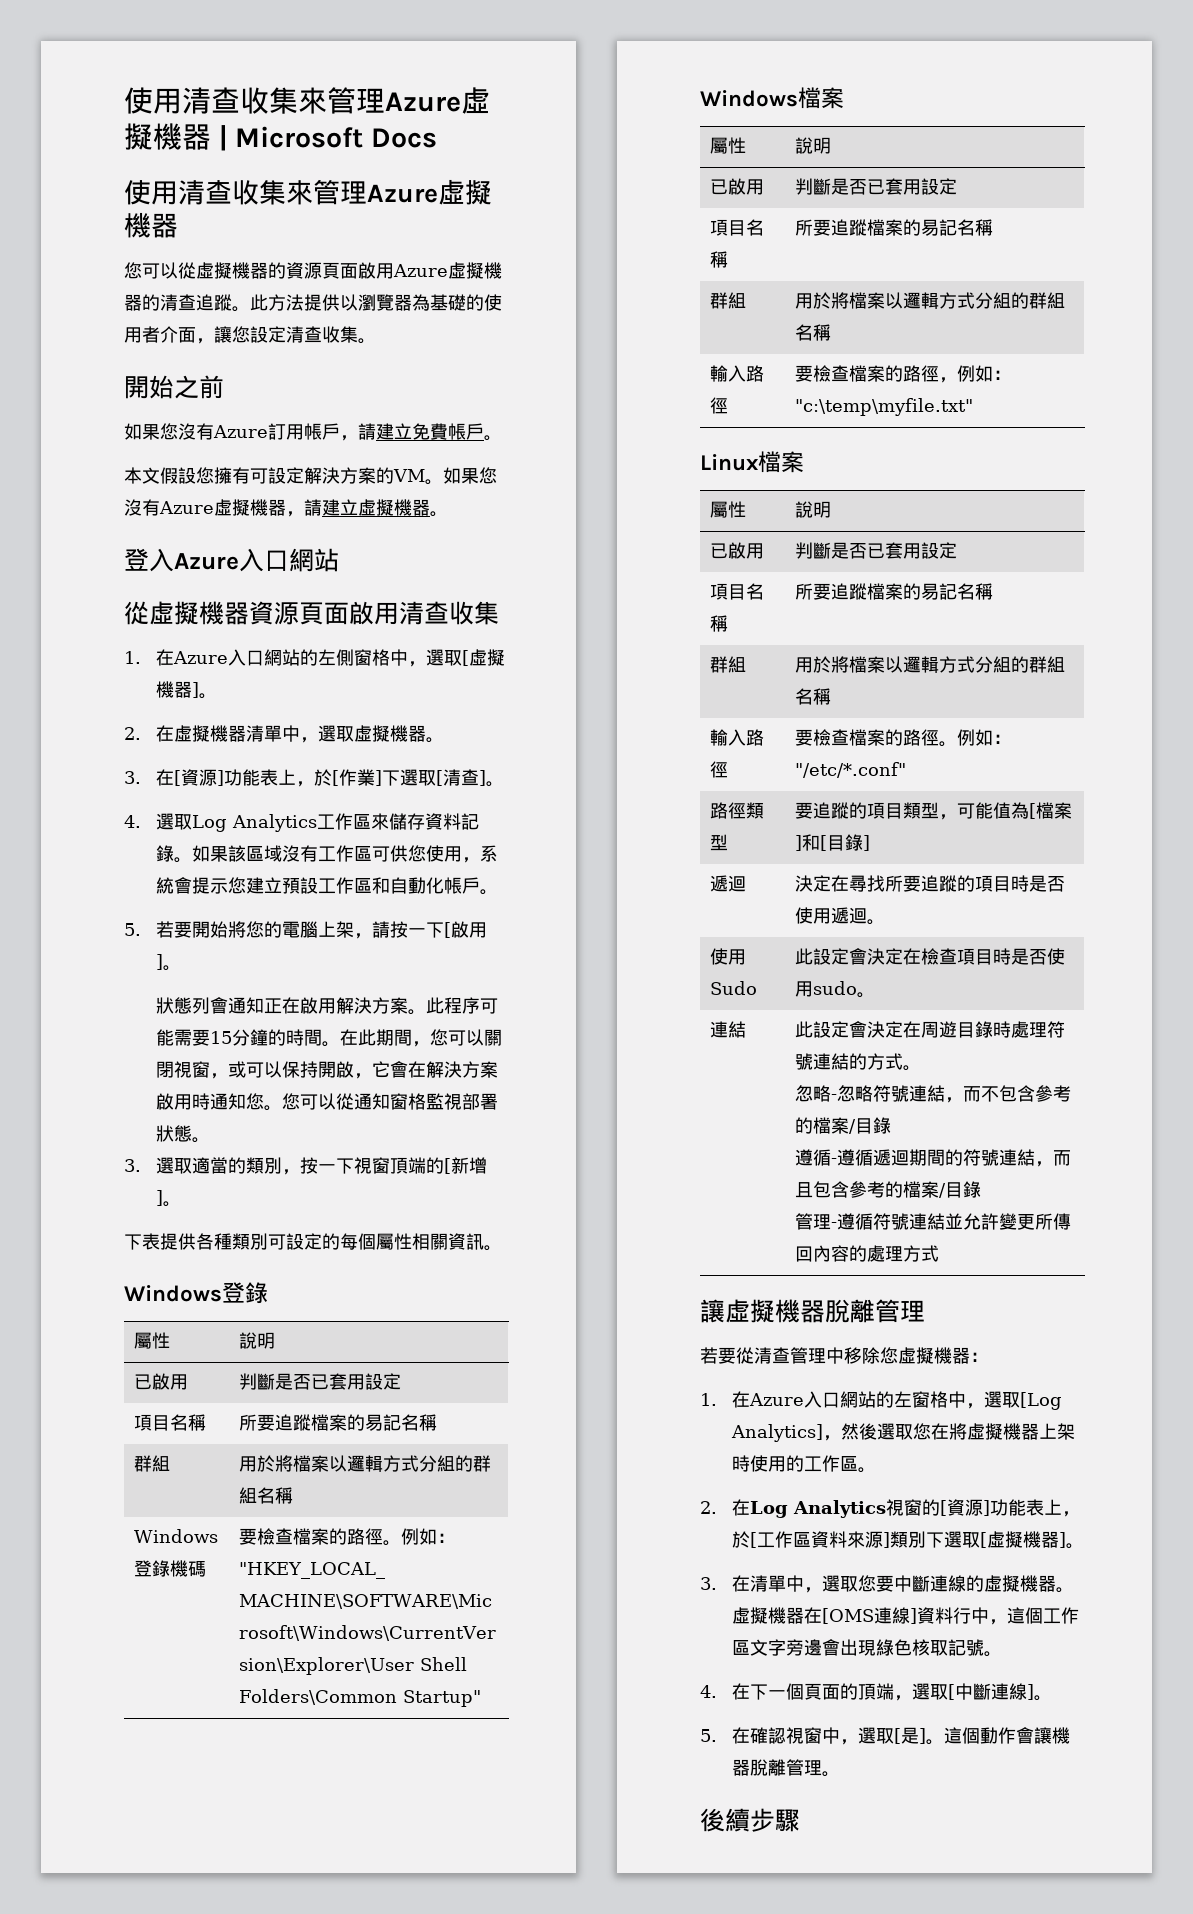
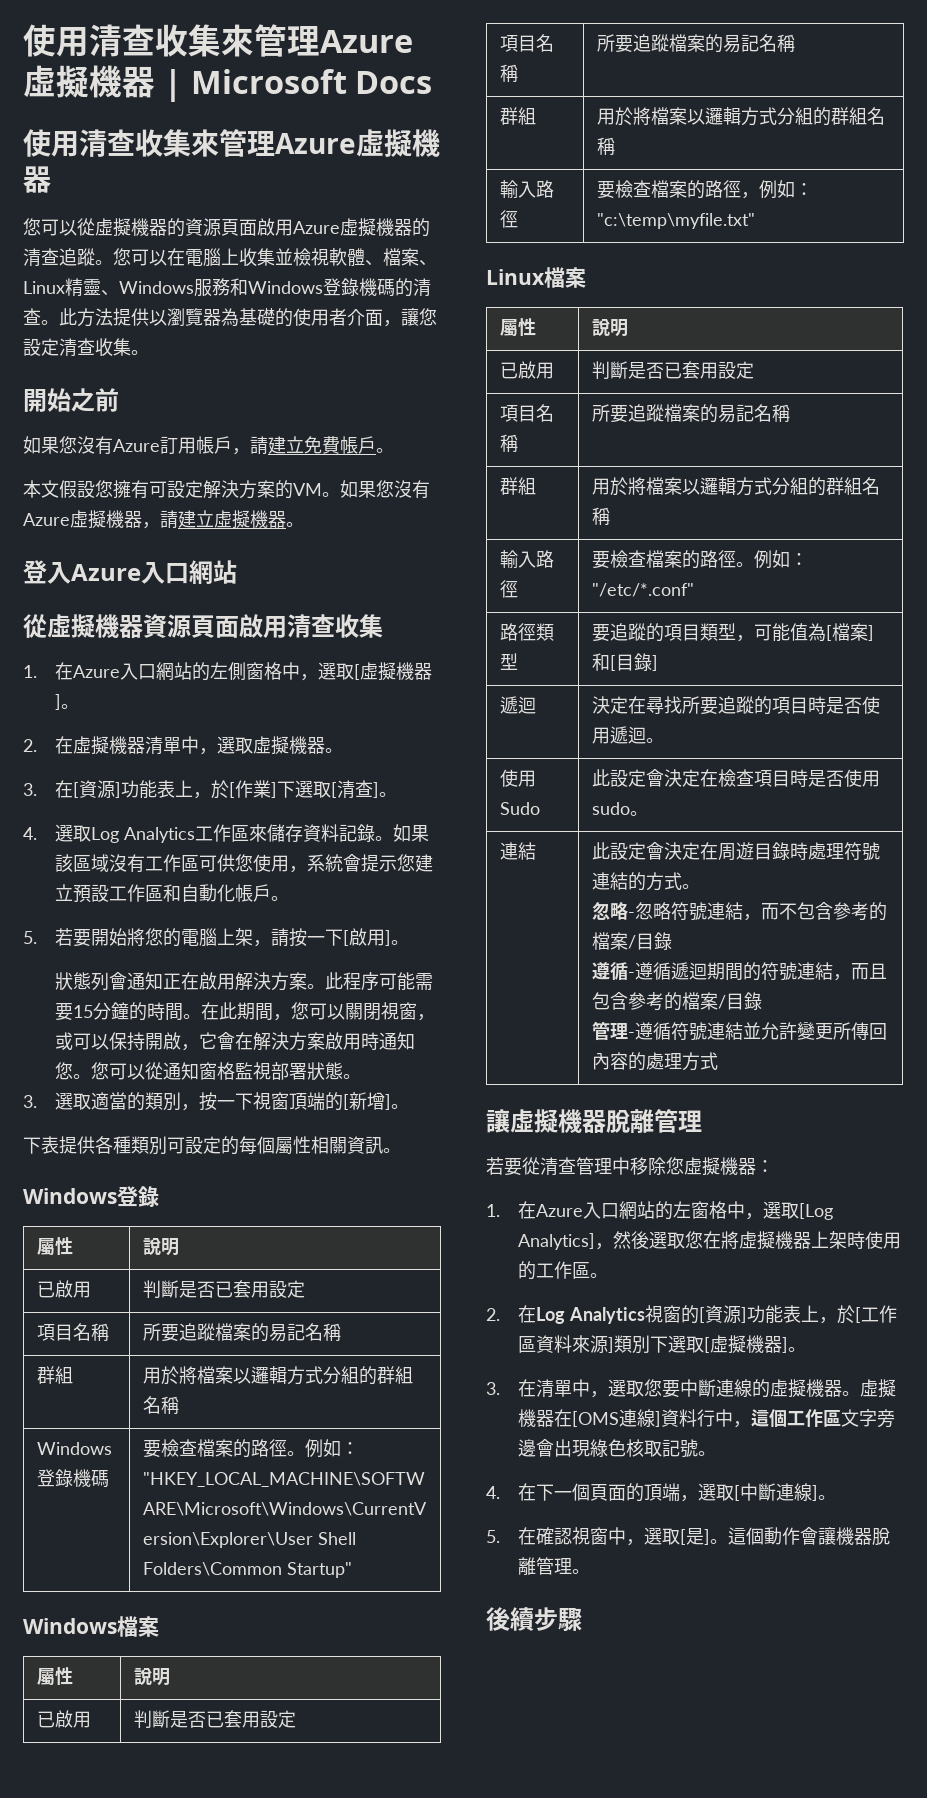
+ 您可以在電腦上收集並檢視軟體、檔案、Linux精靈、Windows服務和Windows登錄機碼的清查。

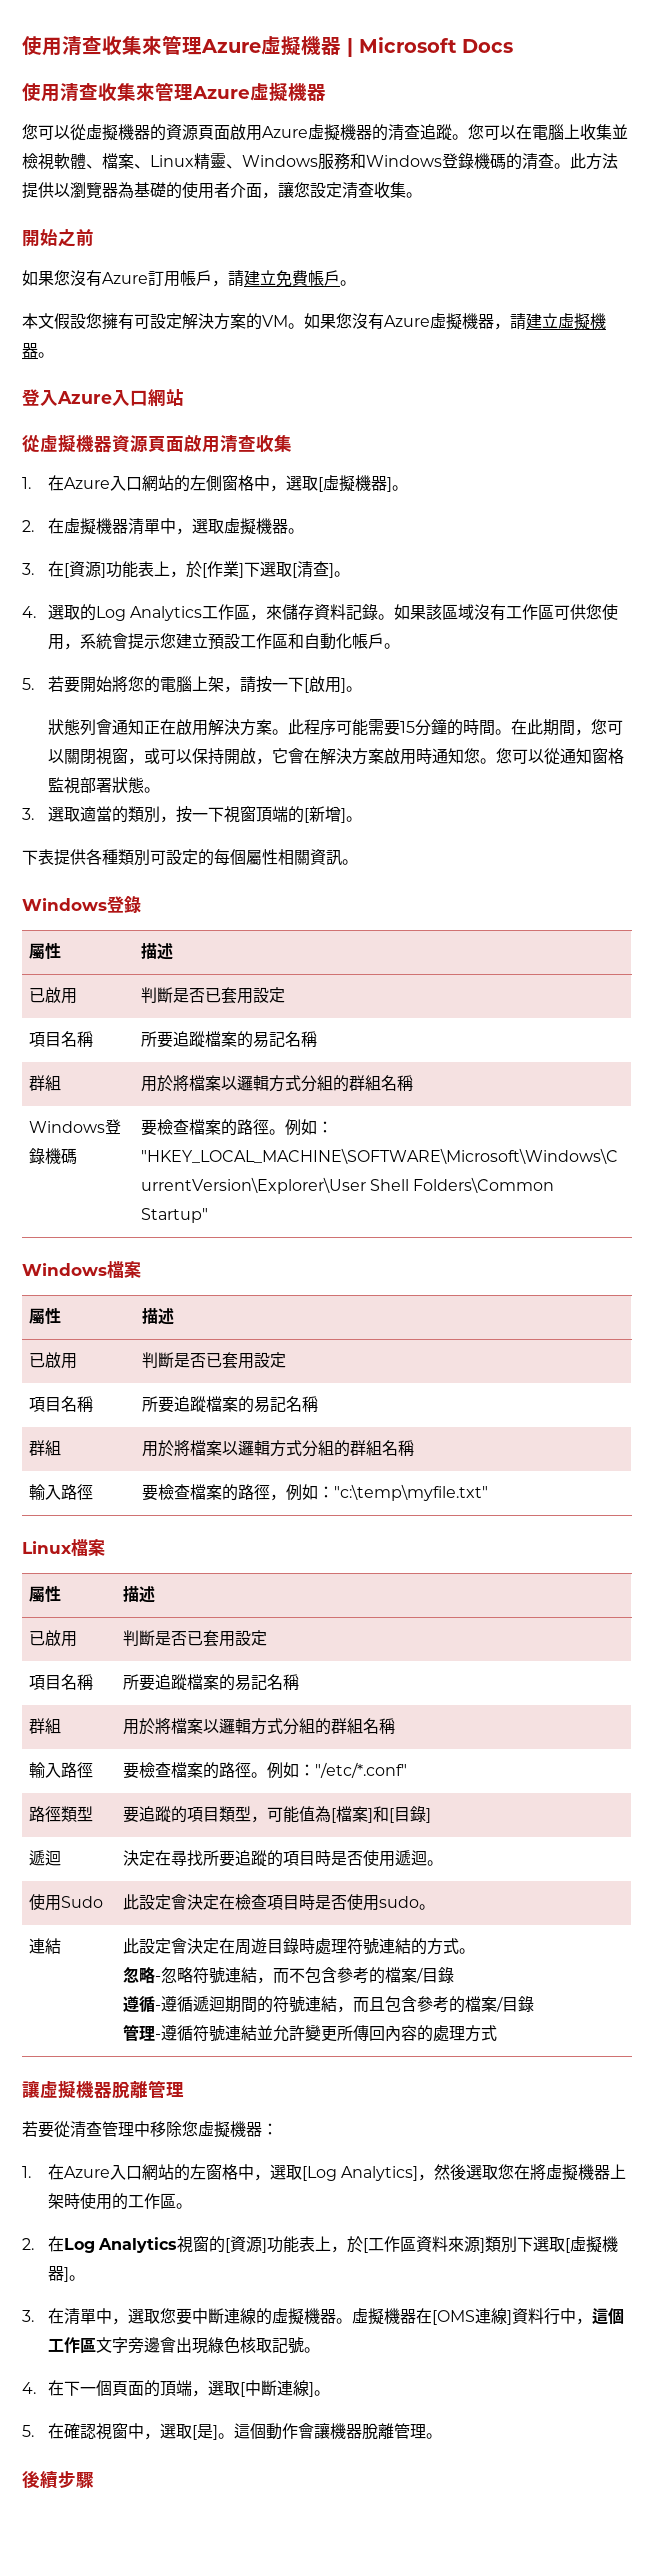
- 4.選取Log Analytics工作區來儲存資料記錄。
+ 4.選取的Log Analytics工作區，來儲存資料記錄。
  下表提供各種類別可設定的每個屬性相關資訊。
  Windows登錄
- 屬性 | 說明
+ 屬性 | 描述
  Windows檔案
- 屬性 | 說明
+ 屬性 | 描述
  Linux檔案
- 屬性 | 說明
+ 屬性 | 描述

